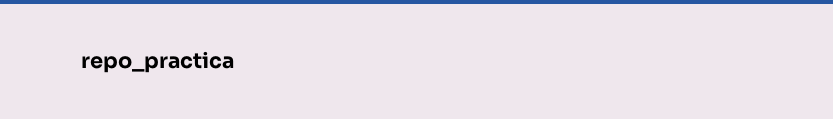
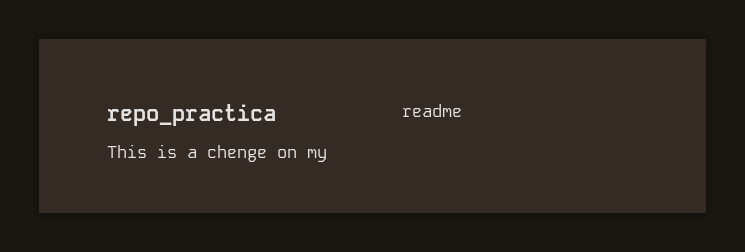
+ This is a chenge on my readme

